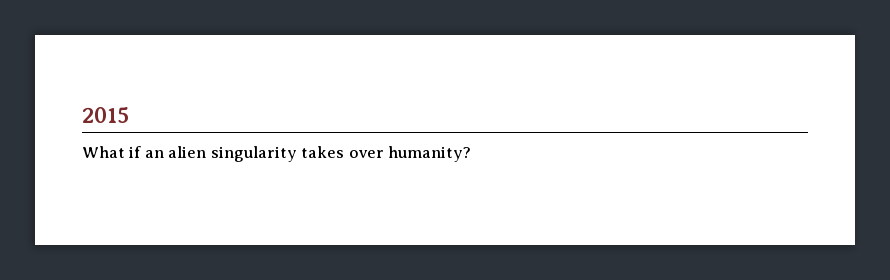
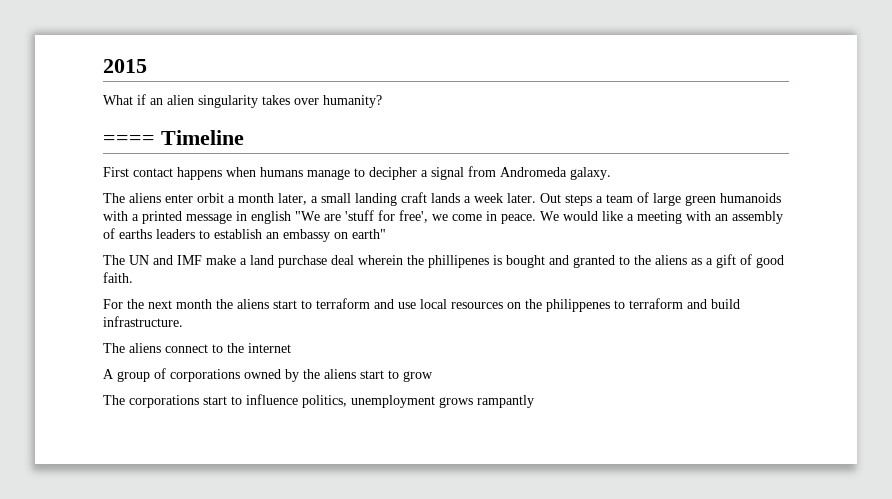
+ ==== Timeline
+ First contact happens when humans manage to decipher a signal from Andromeda galaxy.
+ The aliens enter orbit a month later, a small landing craft lands a week later. Out steps a team of large green humanoids with a printed message in english "We are 'stuff for free', we come in peace. We would like a meeting with an assembly of earths leaders to establish an embassy on earth"
+ The UN and IMF make a land purchase deal wherein the phillipenes is bought and granted to the aliens as a gift of good faith.
+ For the next month the aliens start to terraform and use local resources on the philippenes to terraform and build infrastructure.
+ The aliens connect to the internet
+ A group of corporations owned by the aliens start to grow
+ The corporations start to influence politics, unemployment grows rampantly

